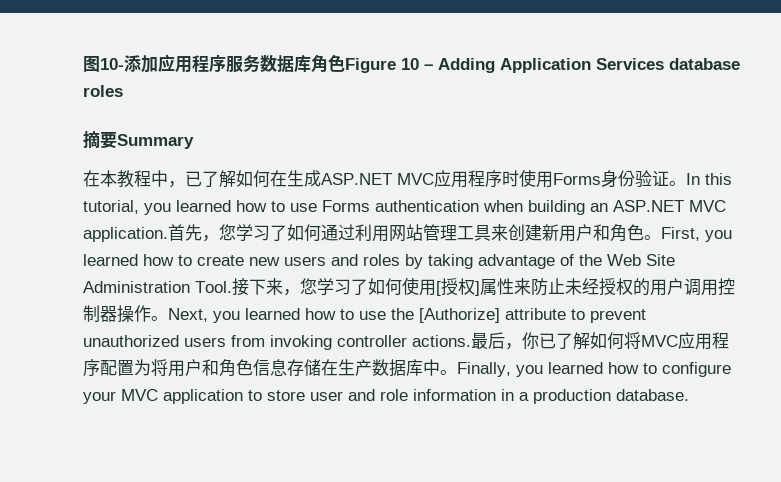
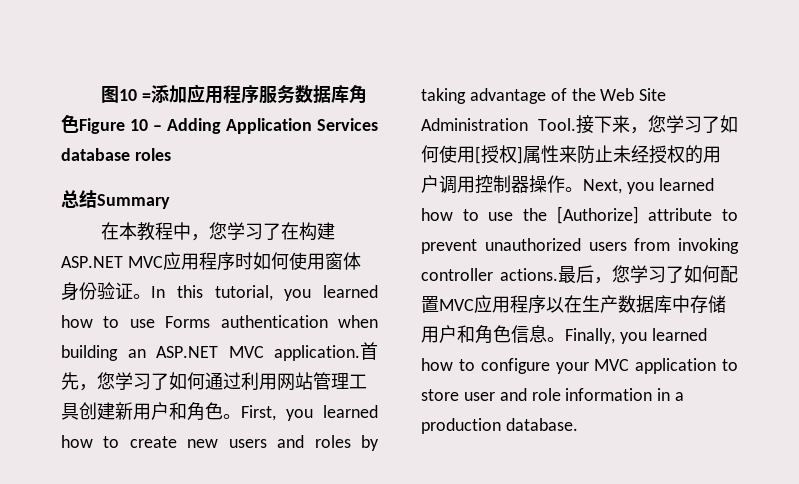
- 图10-添加应用程序服务数据库角色Figure 10 – Adding Application Services database roles
+ 图10 =添加应用程序服务数据库角色Figure 10 – Adding Application Services database roles
- 摘要Summary
+ 总结Summary
- 在本教程中，已了解如何在生成ASP.NET MVC应用程序时使用Forms身份验证。
+ 在本教程中，您学习了在构建ASP.NET MVC应用程序时如何使用窗体身份验证。
- 首先，您学习了如何通过利用网站管理工具来创建新用户和角色。
+ 首先，您学习了如何通过利用网站管理工具创建新用户和角色。
- 最后，你已了解如何将MVC应用程序配置为将用户和角色信息存储在生产数据库中。
+ 最后，您学习了如何配置MVC应用程序以在生产数据库中存储用户和角色信息。

